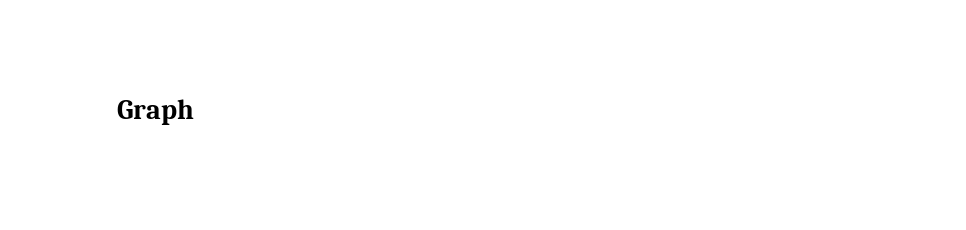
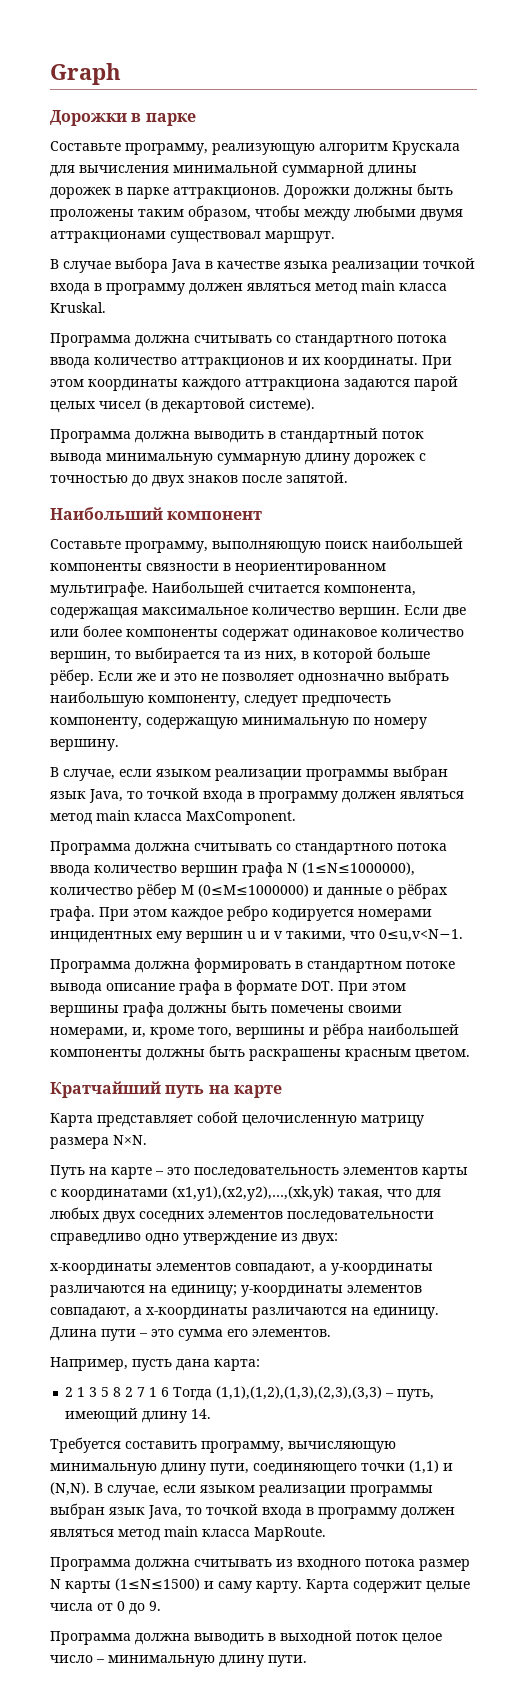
+ Дорожки в парке
+ Составьте программу, реализующую алгоритм Крускала для вычисления минимальной суммарной длины дорожек в парке аттракционов. Дорожки должны быть проложены таким образом, чтобы между любыми двумя аттракционами существовал маршрут.
+ В случае выбора Java в качестве языка реализации точкой входа в программу должен являться метод main класса Kruskal.
+ Программа должна считывать со стандартного потока ввода количество аттракционов и их координаты. При этом координаты каждого аттракциона задаются парой целых чисел (в декартовой системе).
+ Программа должна выводить в стандартный поток вывода минимальную суммарную длину дорожек с точностью до двух знаков после запятой.
+ Наибольший компонент
+ Составьте программу, выполняющую поиск наибольшей компоненты связности в неориентированном мультиграфе. Наибольшей считается компонента, содержащая максимальное количество вершин. Если две или более компоненты содержат одинаковое количество вершин, то выбирается та из них, в которой больше рёбер. Если же и это не позволяет однозначно выбрать наибольшую компоненту, следует предпочесть компоненту, содержащую минимальную по номеру вершину.
+ В случае, если языком реализации программы выбран язык Java, то точкой входа в программу должен являться метод main класса MaxComponent.
+ Программа должна считывать со стандартного потока ввода количество вершин графа N (1≤N≤1000000), количество рёбер M (0≤M≤1000000) и данные о рёбрах графа. При этом каждое ребро кодируется номерами инцидентных ему вершин u и v такими, что 0≤u,v<N−1.
+ Программа должна формировать в стандартном потоке вывода описание графа в формате DOT. При этом вершины графа должны быть помечены своими номерами, и, кроме того, вершины и рёбра наибольшей компоненты должны быть раскрашены красным цветом.
+ Кратчайший путь на карте
+ Карта представляет собой целочисленную матрицу размера N×N.
+ Путь на карте – это последовательность элементов карты с координатами (x1,y1),(x2,y2),…,(xk,yk) такая, что для любых двух соседних элементов последовательности справедливо одно утверждение из двух:
+ x-координаты элементов совпадают, а y-координаты различаются на единицу; y-координаты элементов совпадают, а x-координаты различаются на единицу. Длина пути – это сумма его элементов.
+ Например, пусть дана карта:
+ 2 1 3 5 8 2 7 1 6 Тогда (1,1),(1,2),(1,3),(2,3),(3,3) – путь, имеющий длину 14.
+ Требуется составить программу, вычисляющую минимальную длину пути, соединяющего точки (1,1) и (N,N). В случае, если языком реализации программы выбран язык Java, то точкой входа в программу должен являться метод main класса MapRoute.
+ Программа должна считывать из входного потока размер N карты (1≤N≤1500) и саму карту. Карта содержит целые числа от 0 до 9.
+ Программа должна выводить в выходной поток целое число – минимальную длину пути.

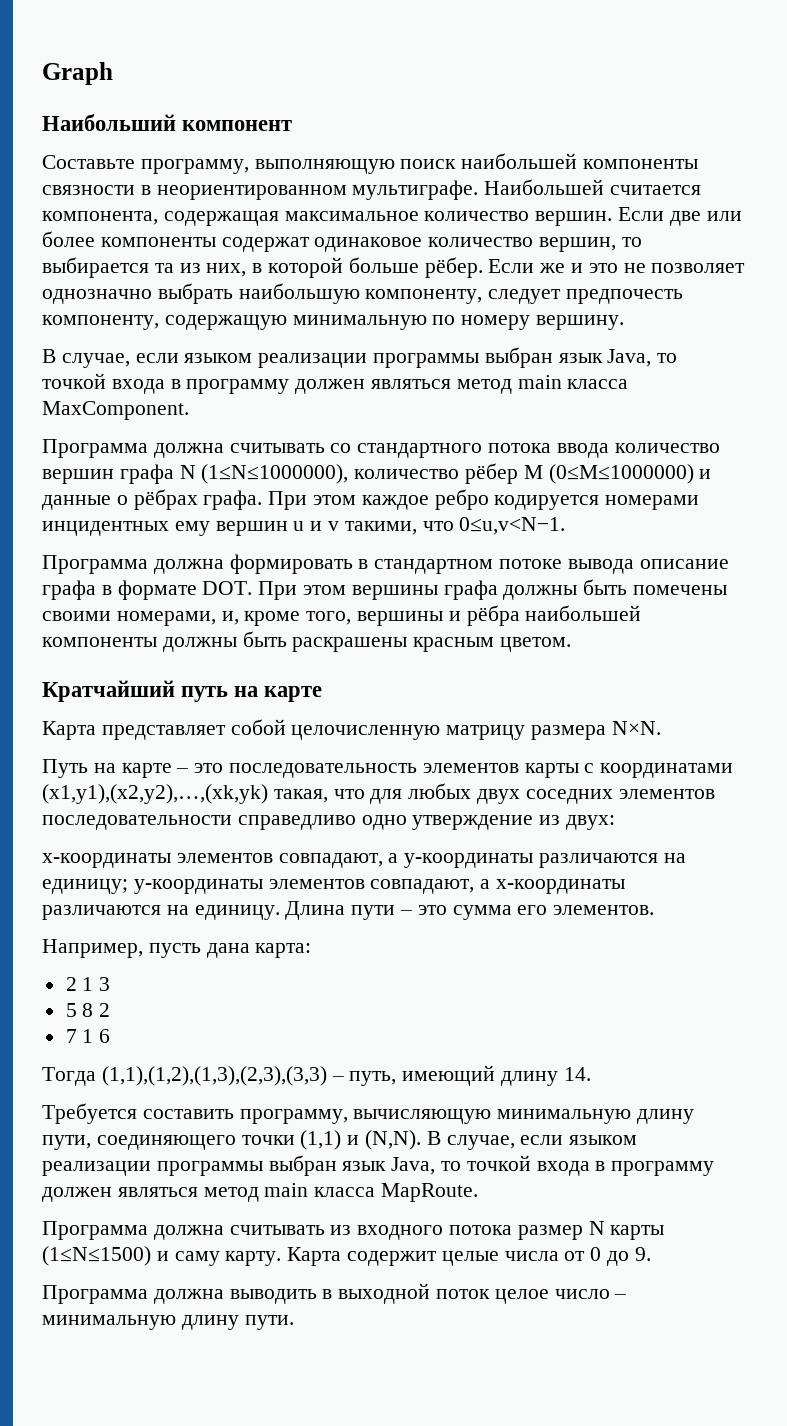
- Дорожки в парке
- Составьте программу, реализующую алгоритм Крускала для вычисления минимальной суммарной длины дорожек в парке аттракционов. Дорожки должны быть проложены таким образом, чтобы между любыми двумя аттракционами существовал маршрут.
- В случае выбора Java в качестве языка реализации точкой входа в программу должен являться метод main класса Kruskal.
- Программа должна считывать со стандартного потока ввода количество аттракционов и их координаты. При этом координаты каждого аттракциона задаются парой целых чисел (в декартовой системе).
- Программа должна выводить в стандартный поток вывода минимальную суммарную длину дорожек с точностью до двух знаков после запятой.
- 2 1 3 5 8 2 7 1 6 Тогда (1,1),(1,2),(1,3),(2,3),(3,3) – путь, имеющий длину 14.
+ 2 1 3
+ 5 8 2
+ 7 1 6
+ Тогда (1,1),(1,2),(1,3),(2,3),(3,3) – путь, имеющий длину 14.

